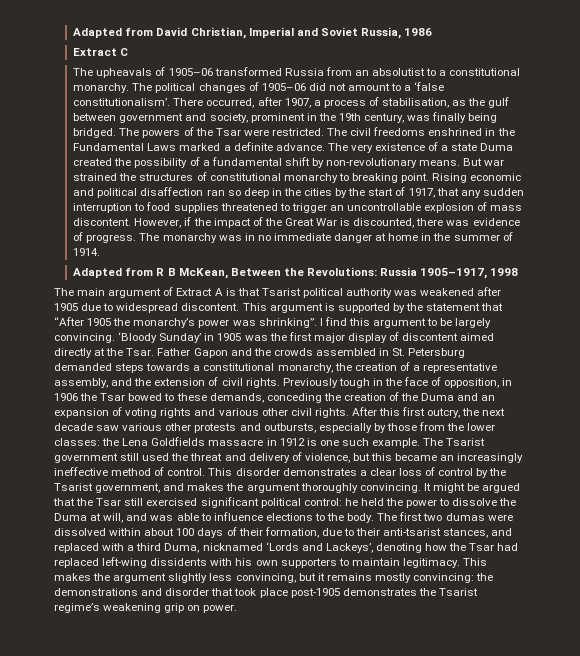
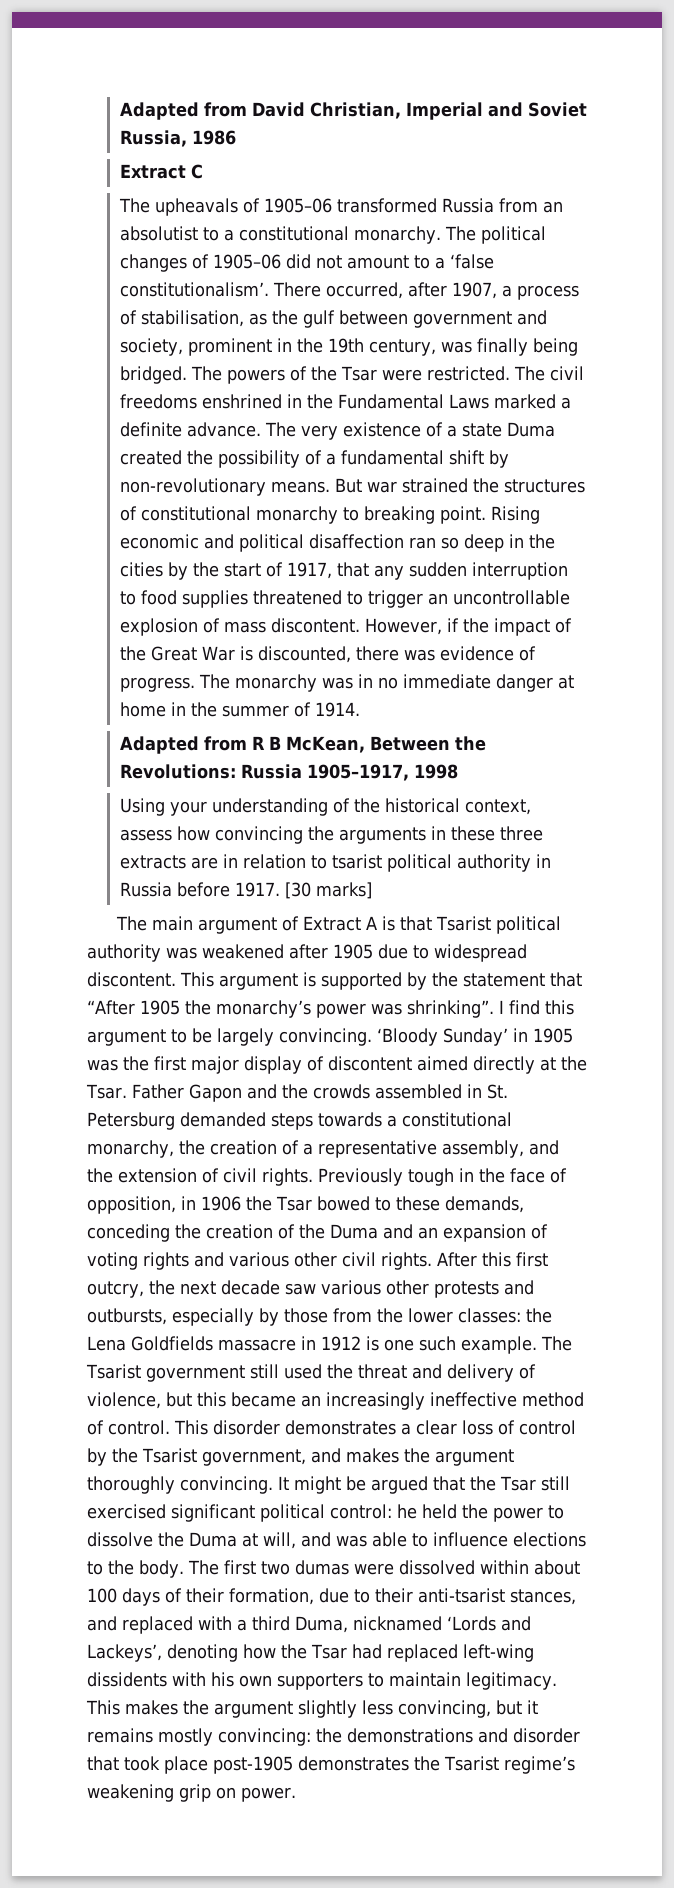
+ Using your understanding of the historical context, assess how convincing the arguments in these three extracts are in relation to tsarist political authority in Russia before 1917. [30 marks]

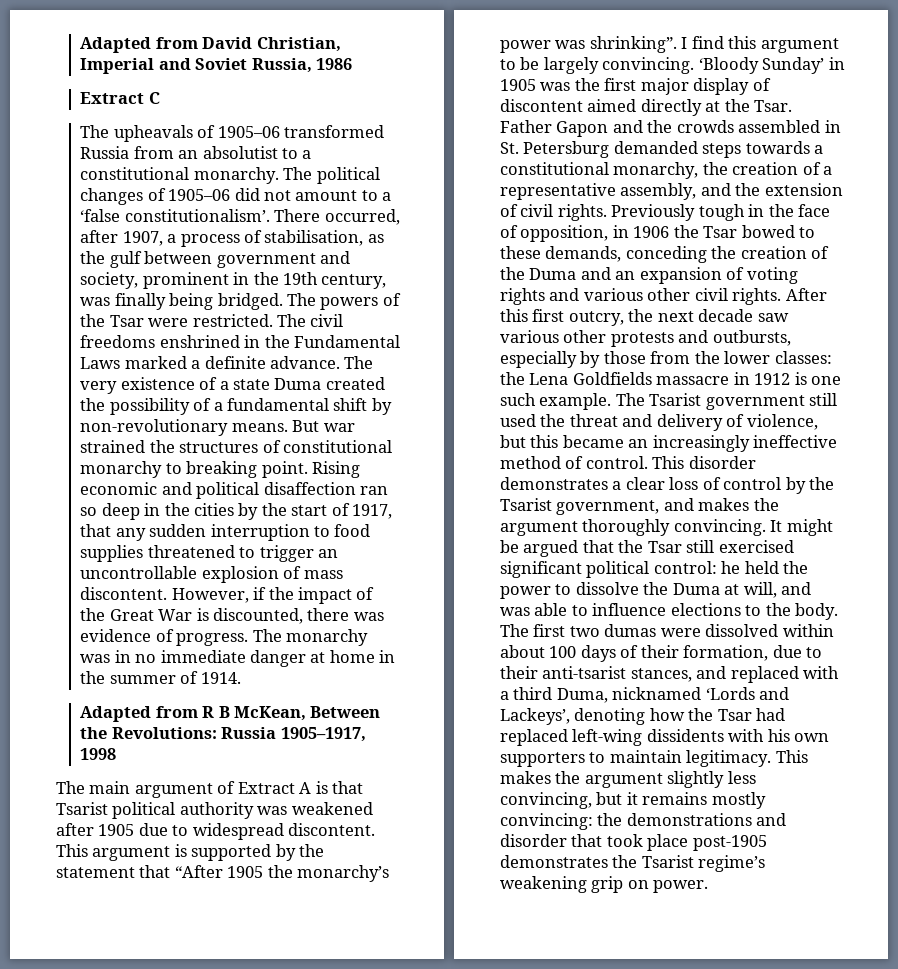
- Using your understanding of the historical context, assess how convincing the arguments in these three extracts are in relation to tsarist political authority in Russia before 1917. [30 marks]

